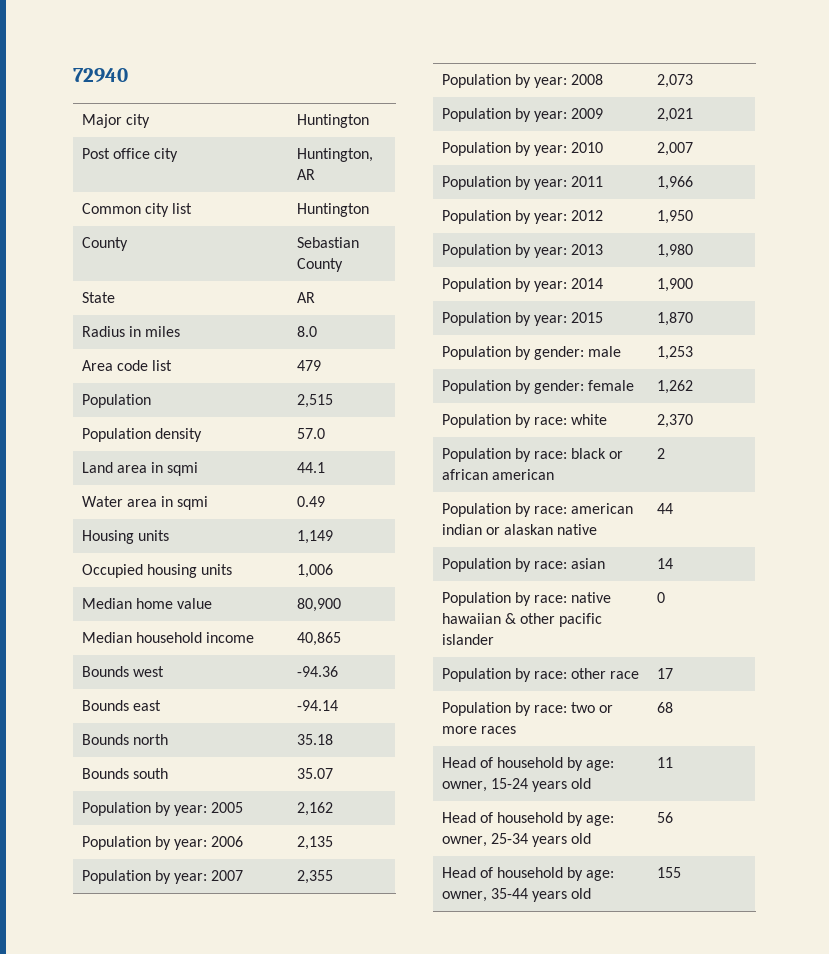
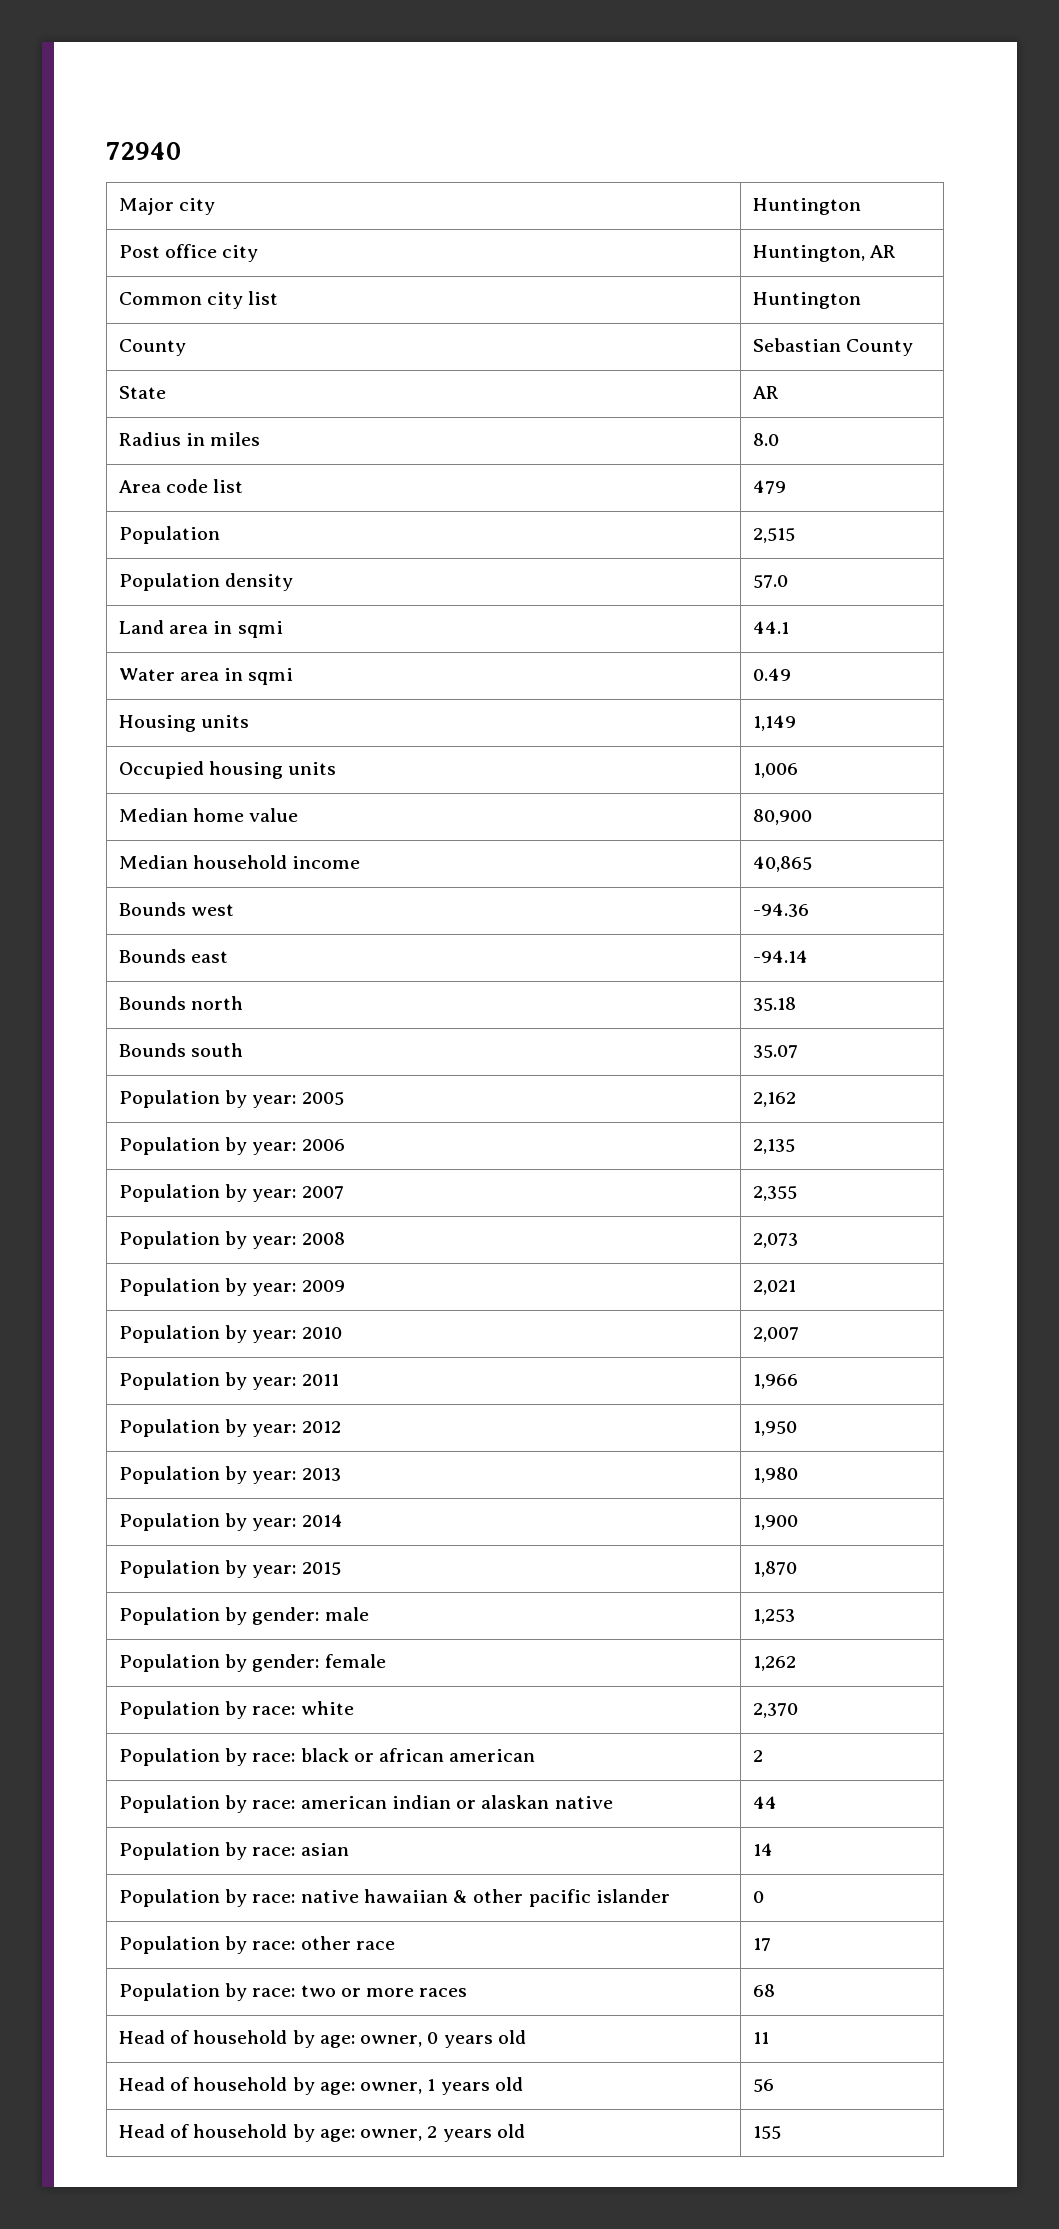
- Head of household by age: owner, 15-24 years old | 11
+ Head of household by age: owner, 0 years old | 11
- Head of household by age: owner, 25-34 years old | 56
+ Head of household by age: owner, 1 years old | 56
- Head of household by age: owner, 35-44 years old | 155
+ Head of household by age: owner, 2 years old | 155

